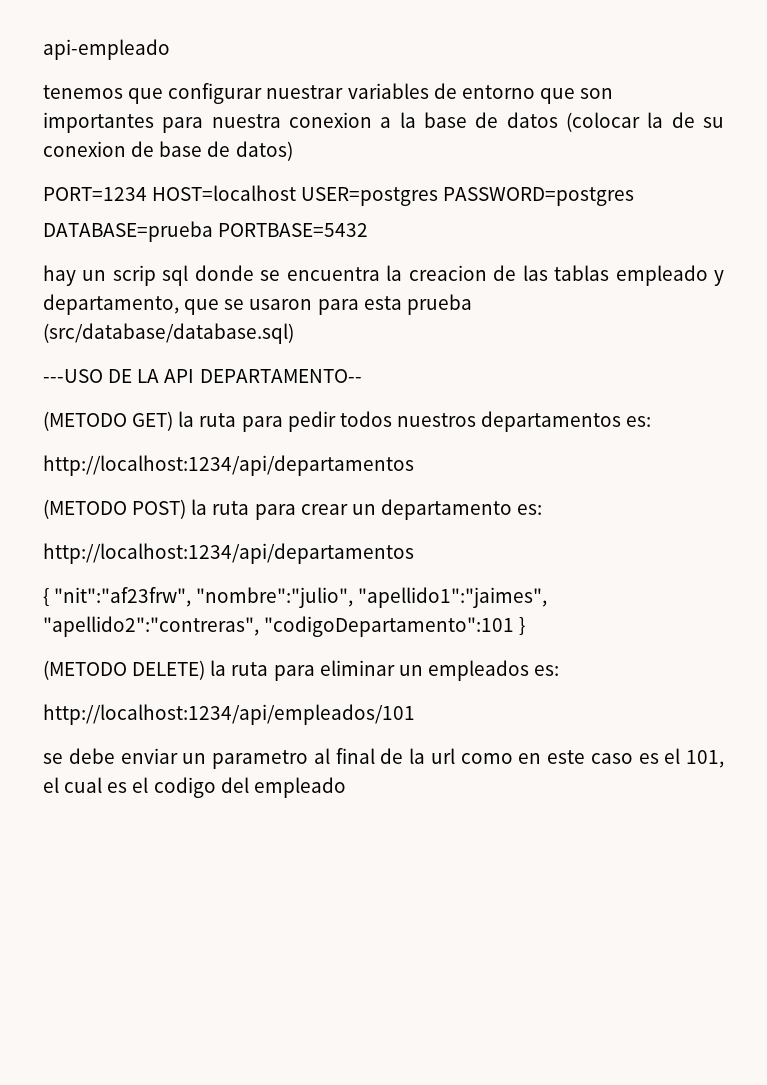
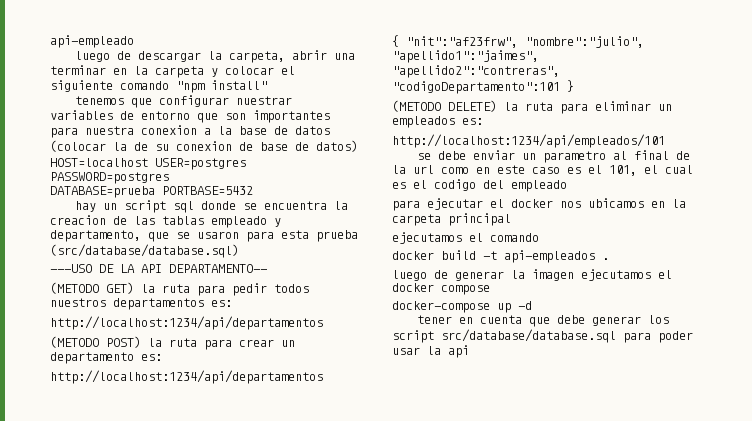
+ luego de descargar la carpeta, abrir una terminar en la carpeta y colocar el siguiente comando "npm install"
- PORT=1234 HOST=localhost USER=postgres PASSWORD=postgres
+ HOST=localhost USER=postgres PASSWORD=postgres
- hay un scrip sql donde se encuentra la creacion de las tablas empleado y departamento, que se usaron para esta prueba (src/database/database.sql)
+ hay un script sql donde se encuentra la creacion de las tablas empleado y departamento, que se usaron para esta prueba (src/database/database.sql)
+ para ejecutar el docker nos ubicamos en la carpeta principal
+ ejecutamos el comando
+ docker build -t api-empleados .
+ luego de generar la imagen ejecutamos el docker compose
+ docker-compose up -d
+ tener en cuenta que debe generar los script src/database/database.sql para poder usar la api

